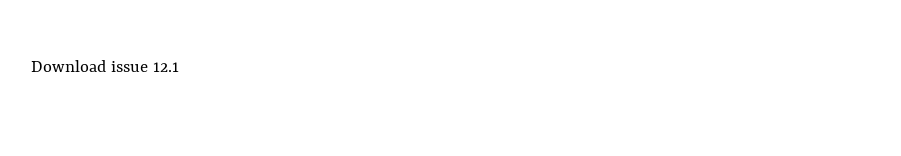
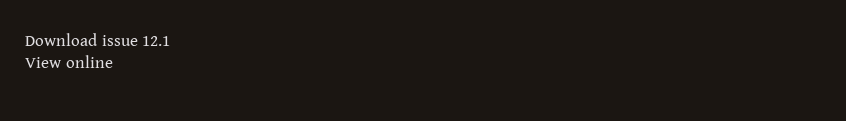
+ View online

